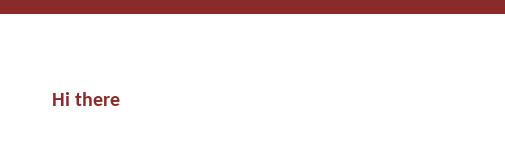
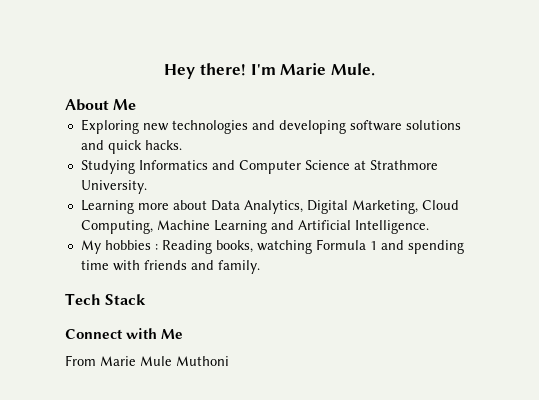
- Hi there
+ Hey there! I'm Marie Mule.
+ About Me
+ Exploring new technologies and developing software solutions and quick hacks.
+ Studying Informatics and Computer Science at Strathmore University.
+ Learning more about Data Analytics, Digital Marketing, Cloud Computing, Machine Learning and Artificial Intelligence.
+ My hobbies : Reading books, watching Formula 1 and spending time with friends and family.
+ Tech Stack
+ Connect with Me
+ From Marie Mule Muthoni

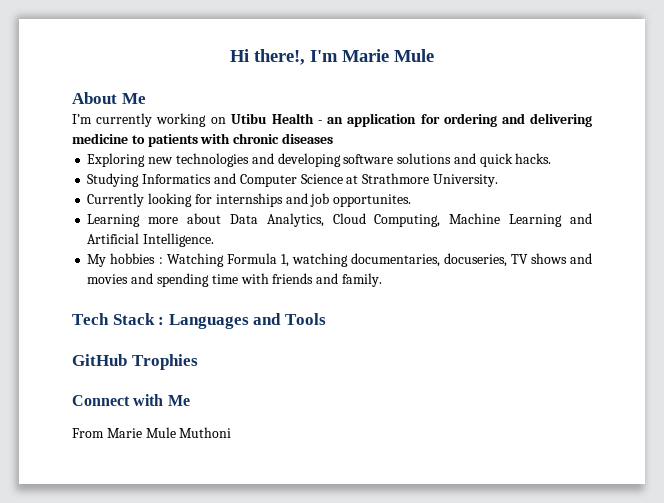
- Hey there! I'm Marie Mule.
+ Hi there!, I'm Marie Mule
+ I’m currently working on Utibu Health - an application for ordering and delivering medicine to patients with chronic diseases
+ Currently looking for internships and job opportunites.
- Learning more about Data Analytics, Digital Marketing, Cloud Computing, Machine Learning and Artificial Intelligence.
+ Learning more about Data Analytics, Cloud Computing, Machine Learning and Artificial Intelligence.
- My hobbies : Reading books, watching Formula 1 and spending time with friends and family.
+ My hobbies : Watching Formula 1, watching documentaries, docuseries, TV shows and movies and spending time with friends and family.
- Tech Stack
+ Tech Stack : Languages and Tools
+ GitHub Trophies

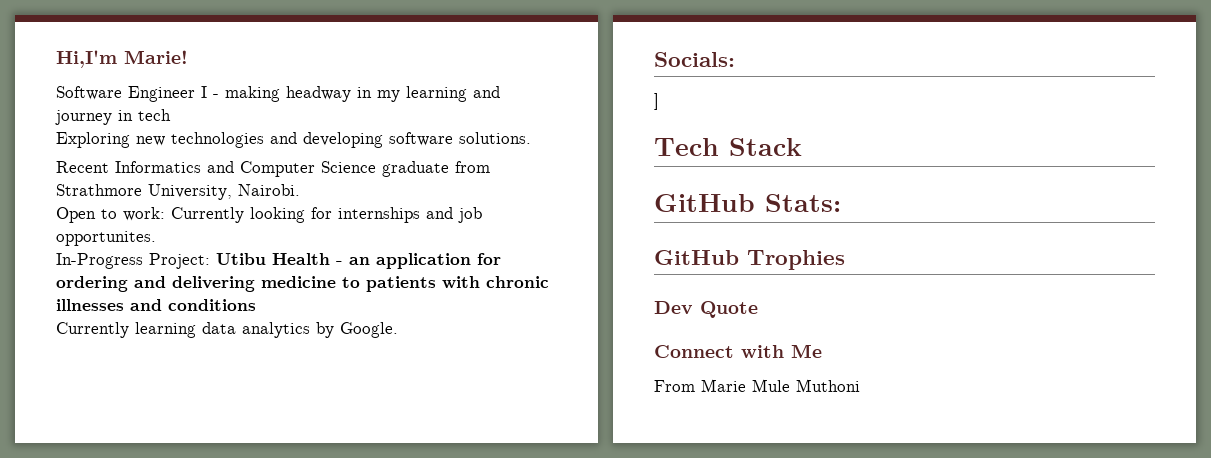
- Hi there!, I'm Marie Mule
- About Me
- I’m currently working on Utibu Health - an application for ordering and delivering medicine to patients with chronic diseases
- Exploring new technologies and developing software solutions and quick hacks.
- Studying Informatics and Computer Science at Strathmore University.
- Currently looking for internships and job opportunites.
- Learning more about Data Analytics, Cloud Computing, Machine Learning and Artificial Intelligence.
- My hobbies : Watching Formula 1, watching documentaries, docuseries, TV shows and movies and spending time with friends and family.
- Tech Stack : Languages and Tools
+ Hi,I'm Marie!
+ Software Engineer I - making headway in my learning and journey in tech
+ Exploring new technologies and developing software solutions.
+ Recent Informatics and Computer Science graduate from Strathmore University, Nairobi.
+ Open to work: Currently looking for internships and job opportunites.
+ In-Progress Project: Utibu Health - an application for ordering and delivering medicine to patients with chronic illnesses and conditions
+ Currently learning data analytics by Google.
+ Socials:
+ ]
+ Tech Stack
+ GitHub Stats:
+ Dev Quote

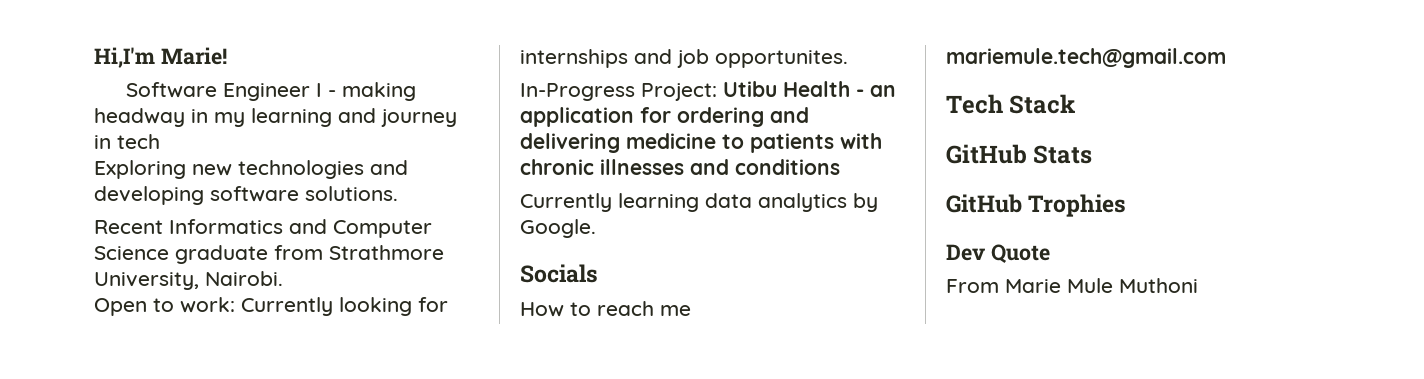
- Socials:
- ]
+ Socials
+ How to reach me mariemule.tech@gmail.com
- GitHub Stats:
+ GitHub Stats
- Connect with Me

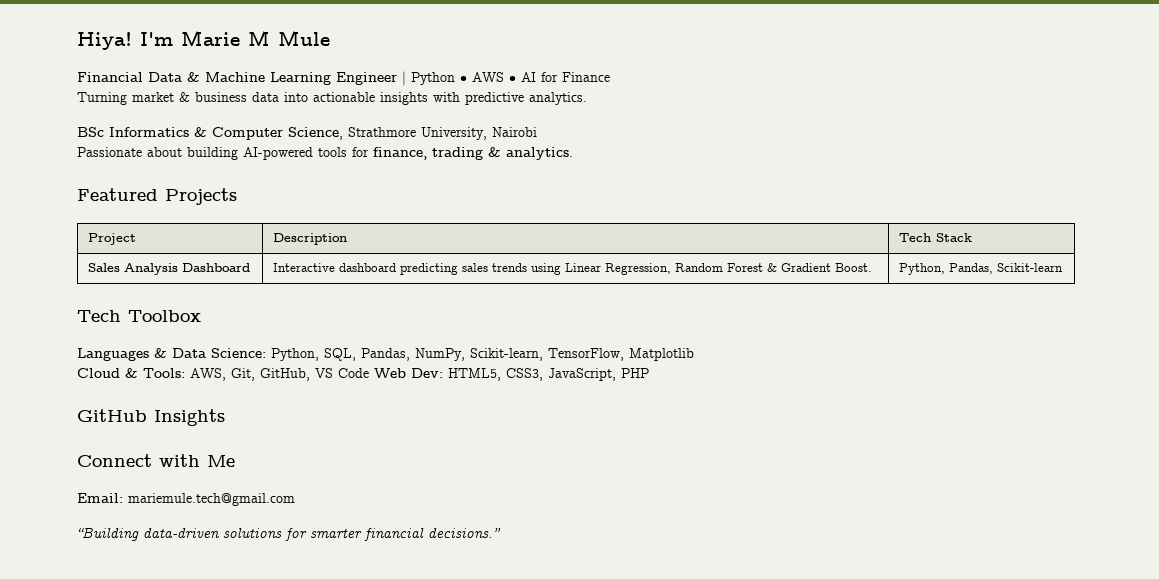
- Hi,I'm Marie!
- Software Engineer I - making headway in my learning and journey in tech
- Exploring new technologies and developing software solutions.
- Recent Informatics and Computer Science graduate from Strathmore University, Nairobi.
- Open to work: Currently looking for internships and job opportunites.
- In-Progress Project: Utibu Health - an application for ordering and delivering medicine to patients with chronic illnesses and conditions
- Currently learning data analytics by Google.
- Socials
- How to reach me mariemule.tech@gmail.com
- Tech Stack
- GitHub Stats
- GitHub Trophies
- Dev Quote
- From Marie Mule Muthoni
+ Hiya! I'm Marie M Mule
+ Financial Data & Machine Learning Engineer | Python • AWS • AI for Finance
+ Turning market & business data into actionable insights with predictive analytics.
+ BSc Informatics & Computer Science, Strathmore University, Nairobi
+ Passionate about building AI-powered tools for finance, trading & analytics.
+ Featured Projects
+ Project | Description | Tech Stack
+ Sales Analysis Dashboard | Interactive dashboard predicting sales trends using Linear Regression, Random Forest & Gradient Boost. | Python, Pandas, Scikit-learn
+ Tech Toolbox
+ Languages & Data Science: Python, SQL, Pandas, NumPy, Scikit-learn, TensorFlow, Matplotlib
+ Cloud & Tools: AWS, Git, GitHub, VS Code Web Dev: HTML5, CSS3, JavaScript, PHP
+ GitHub Insights
+ Connect with Me
+ Email: mariemule.tech@gmail.com
+ “Building data-driven solutions for smarter financial decisions.”

